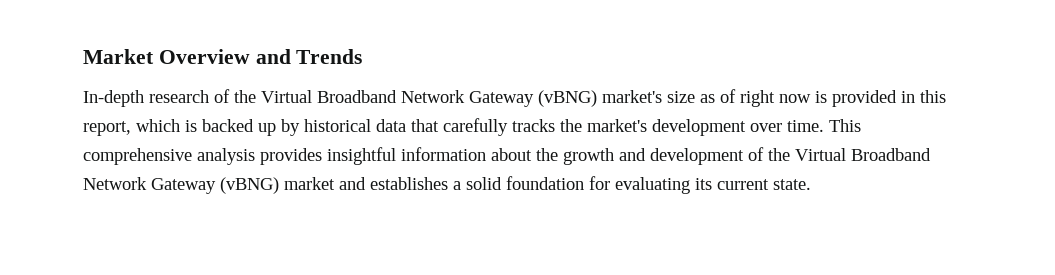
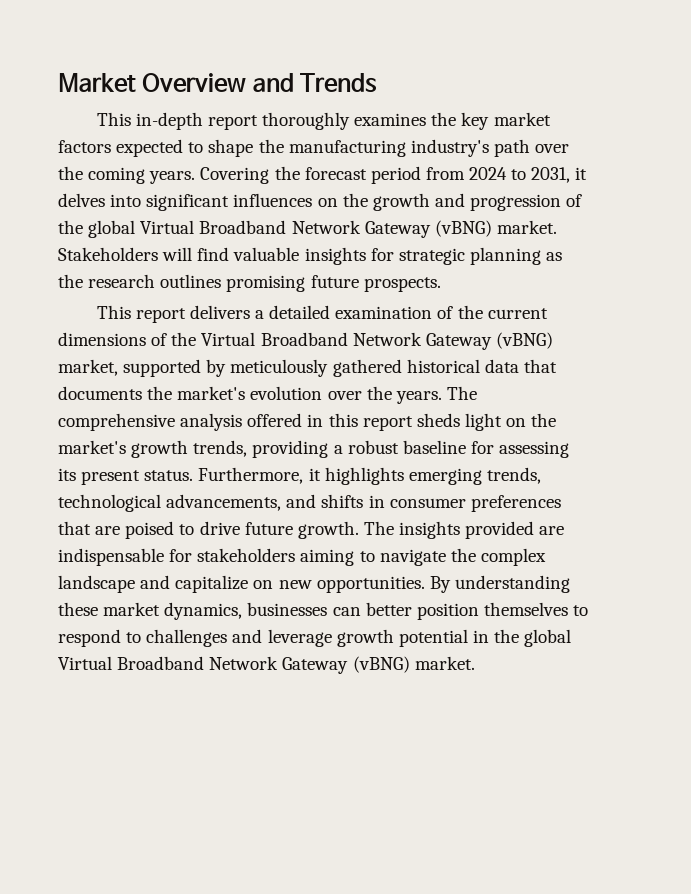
- In-depth research of the Virtual Broadband Network Gateway (vBNG) market's size as of right now is provided in this report, which is backed up by historical data that carefully tracks the market's development over time. This comprehensive analysis provides insightful information about the growth and development of the Virtual Broadband Network Gateway (vBNG) market and establishes a solid foundation for evaluating its current state.
+ This in-depth report thoroughly examines the key market factors expected to shape the manufacturing industry's path over the coming years. Covering the forecast period from 2024 to 2031, it delves into significant influences on the growth and progression of the global Virtual Broadband Network Gateway (vBNG) market. Stakeholders will find valuable insights for strategic planning as the research outlines promising future prospects.
+ This report delivers a detailed examination of the current dimensions of the Virtual Broadband Network Gateway (vBNG) market, supported by meticulously gathered historical data that documents the market's evolution over the years. The comprehensive analysis offered in this report sheds light on the market's growth trends, providing a robust baseline for assessing its present status. Furthermore, it highlights emerging trends, technological advancements, and shifts in consumer preferences that are poised to drive future growth. The insights provided are indispensable for stakeholders aiming to navigate the complex landscape and capitalize on new opportunities. By understanding these market dynamics, businesses can better position themselves to respond to challenges and leverage growth potential in the global Virtual Broadband Network Gateway (vBNG) market.

